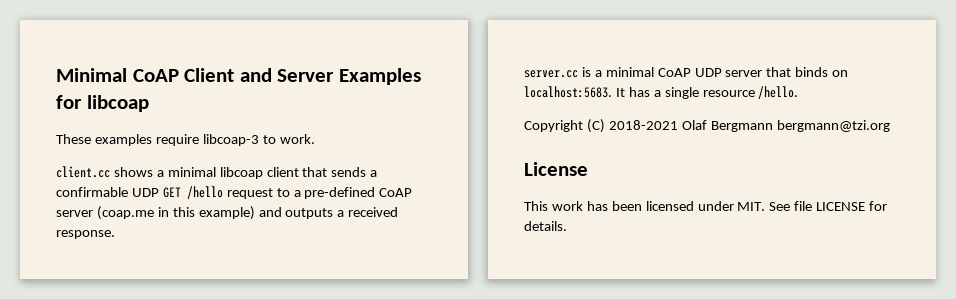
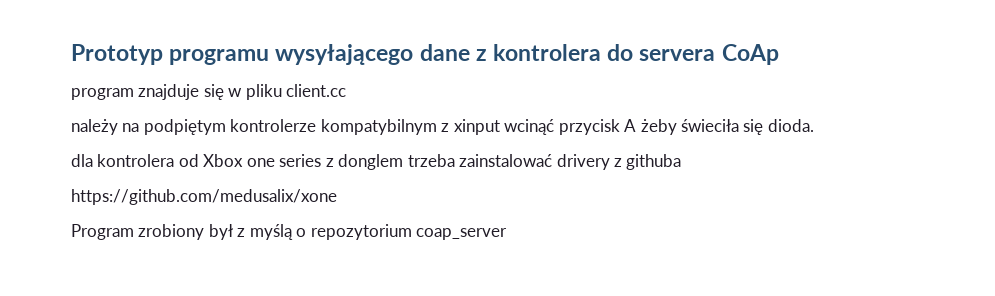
- Minimal CoAP Client and Server Examples for libcoap
- These examples require libcoap-3 to work.
- client.cc shows a minimal libcoap client that sends a confirmable UDP GET /hello request to a pre-defined CoAP server (coap.me in this example) and outputs a received response.
- server.cc is a minimal CoAP UDP server that binds on localhost:5683. It has a single resource /hello.
- Copyright (C) 2018-2021 Olaf Bergmann bergmann@tzi.org
- License
- This work has been licensed under MIT. See file LICENSE for details.
+ Prototyp programu wysyłającego dane z kontrolera do servera CoAp
+ program znajduje się w pliku client.cc
+ należy na podpiętym kontrolerze kompatybilnym z xinput wcinąć przycisk A żeby świeciła się dioda.
+ dla kontrolera od Xbox one series z donglem trzeba zainstalować drivery z githuba
+ https://github.com/medusalix/xone
+ Program zrobiony był z myślą o repozytorium coap_server

